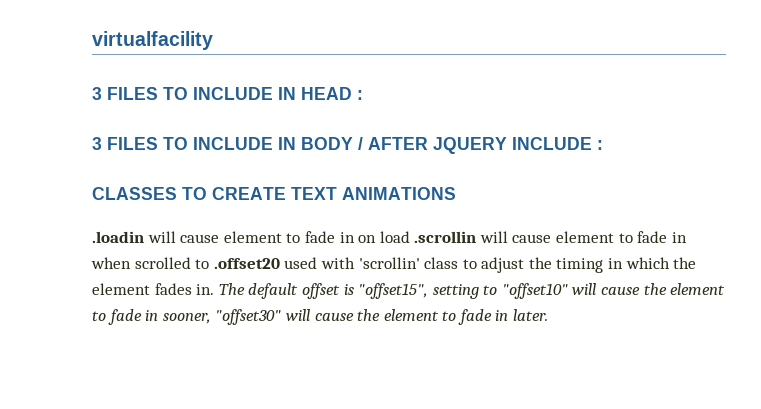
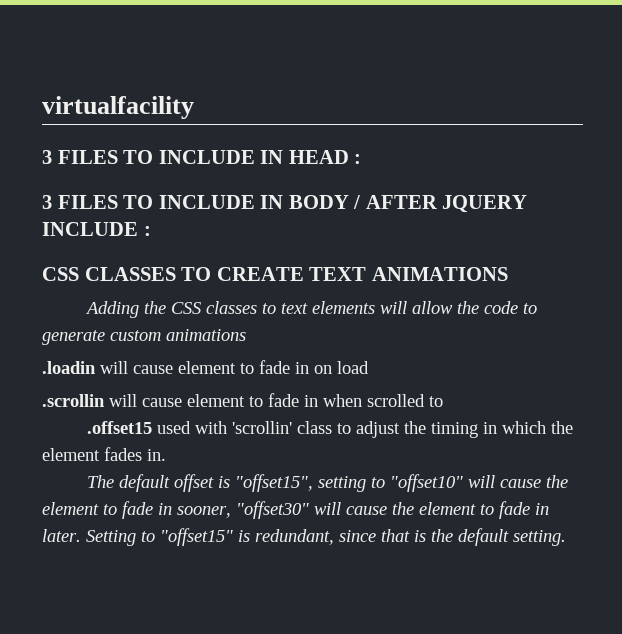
- CLASSES TO CREATE TEXT ANIMATIONS
+ CSS CLASSES TO CREATE TEXT ANIMATIONS
+ Adding the CSS classes to text elements will allow the code to generate custom animations
- .loadin will cause element to fade in on load .scrollin will cause element to fade in when scrolled to .offset20 used with 'scrollin' class to adjust the timing in which the element fades in. The default offset is "offset15", setting to "offset10" will cause the element to fade in sooner, "offset30" will cause the element to fade in later.
+ .loadin will cause element to fade in on load
+ .scrollin will cause element to fade in when scrolled to
+ .offset15 used with 'scrollin' class to adjust the timing in which the element fades in.
+ The default offset is "offset15", setting to "offset10" will cause the element to fade in sooner, "offset30" will cause the element to fade in later.
+ Setting to "offset15" is redundant, since that is the default setting.

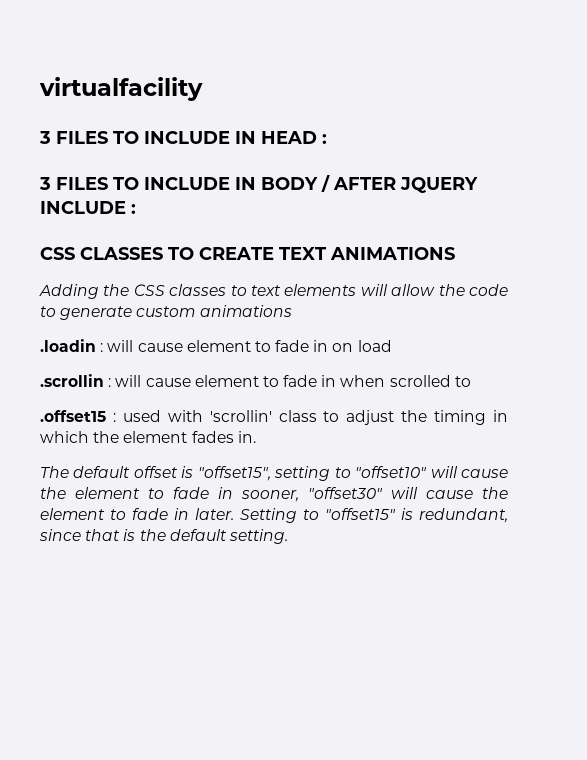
- .loadin will cause element to fade in on load
+ .loadin : will cause element to fade in on load
- .scrollin will cause element to fade in when scrolled to
+ .scrollin : will cause element to fade in when scrolled to
- .offset15 used with 'scrollin' class to adjust the timing in which the element fades in.
+ .offset15 : used with 'scrollin' class to adjust the timing in which the element fades in.

